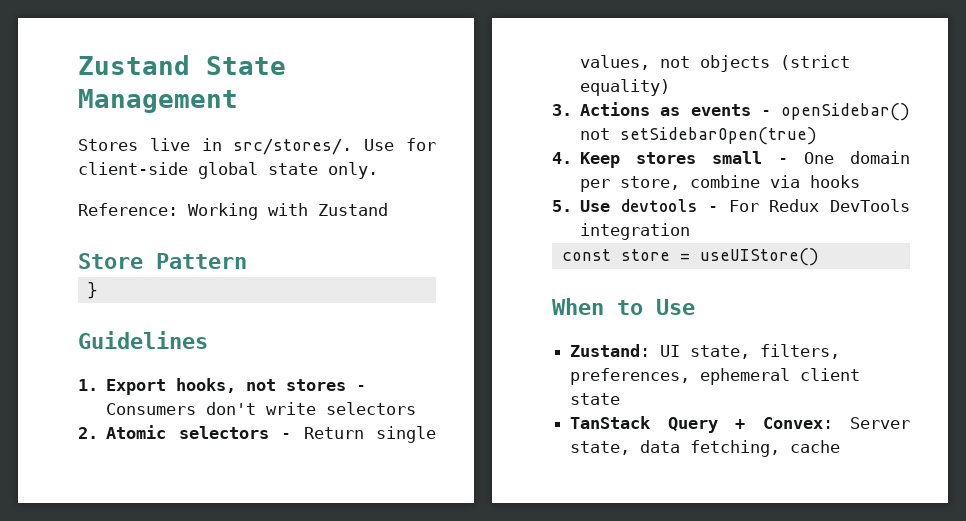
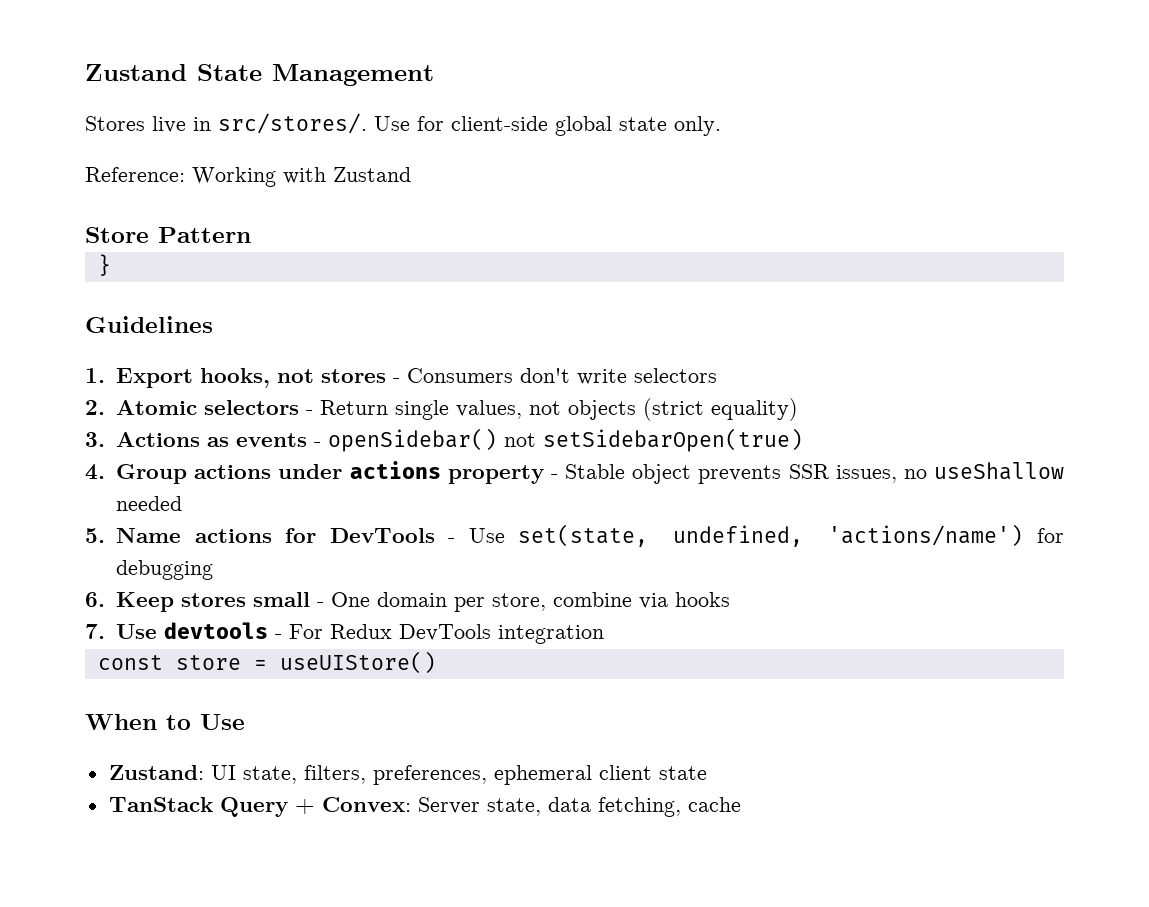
- 4. Keep stores small - One domain per store, combine via hooks
+ 4. Group actions under actions property - Stable object prevents SSR issues, no useShallow needed
+ 5. Name actions for DevTools - Use set(state, undefined, 'actions/name') for debugging
+ 6. Keep stores small - One domain per store, combine via hooks
- 5. Use devtools - For Redux DevTools integration
+ 7. Use devtools - For Redux DevTools integration

